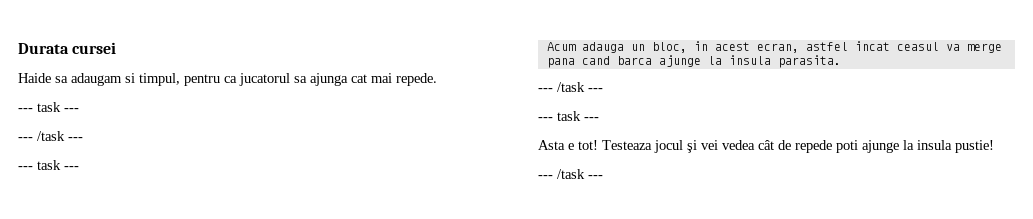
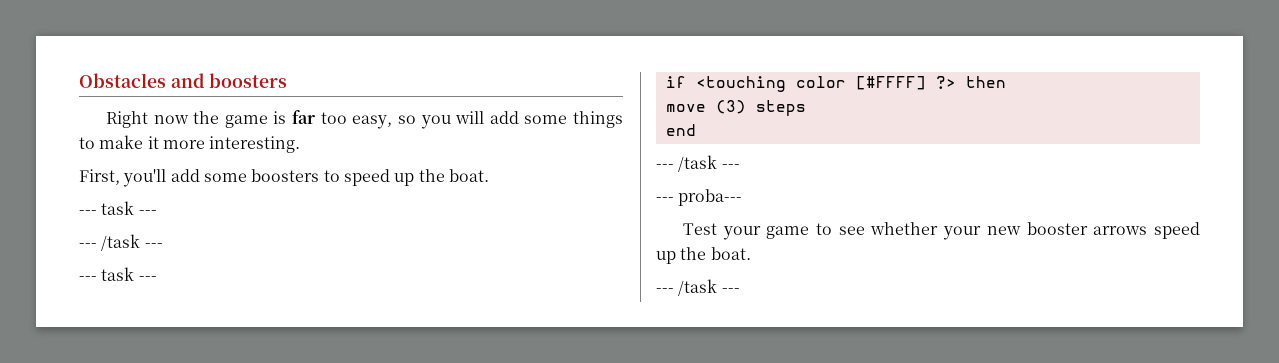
- Durata cursei
- Haide sa adaugam si timpul, pentru ca jucatorul sa ajunga cat mai repede.
+ Obstacles and boosters
+ Right now the game is far too easy, so you will add some things to make it more interesting.
+ First, you'll add some boosters to speed up the boat.
- Acum adauga un bloc, in acest ecran, astfel incat ceasul va merge pana cand barca ajunge la insula parasita.
+ if <touching color [#FFFF] ?> then
+ move (3) steps
+ end
  --- /task ---
- --- task ---
- Asta e tot! Testeaza jocul şi vei vedea cât de repede poti ajunge la insula pustie!
+ --- proba---
+ Test your game to see whether your new booster arrows speed up the boat.

